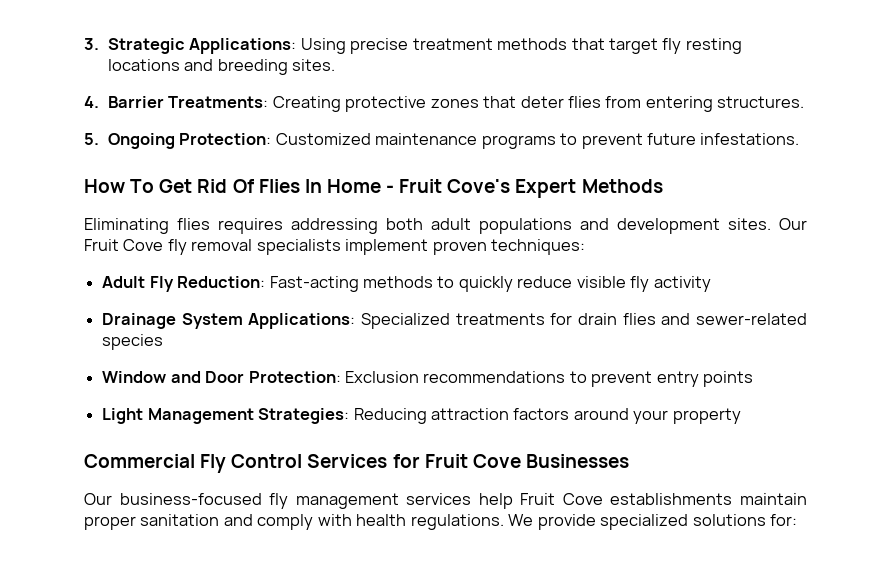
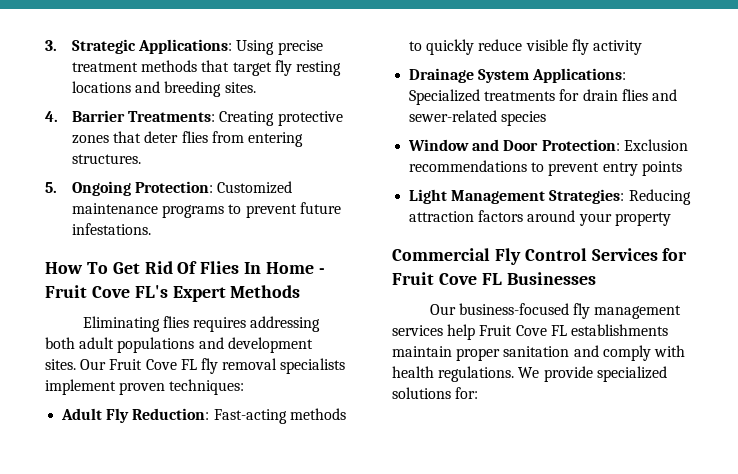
- How To Get Rid Of Flies In Home - Fruit Cove's Expert Methods
+ How To Get Rid Of Flies In Home - Fruit Cove FL's Expert Methods
- Our Fruit Cove fly removal specialists implement proven techniques:
+ Our Fruit Cove FL fly removal specialists implement proven techniques:
- Commercial Fly Control Services for Fruit Cove Businesses
+ Commercial Fly Control Services for Fruit Cove FL Businesses
- Our business-focused fly management services help Fruit Cove establishments maintain proper sanitation and comply with health regulations.
+ Our business-focused fly management services help Fruit Cove FL establishments maintain proper sanitation and comply with health regulations.

